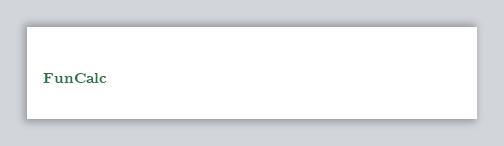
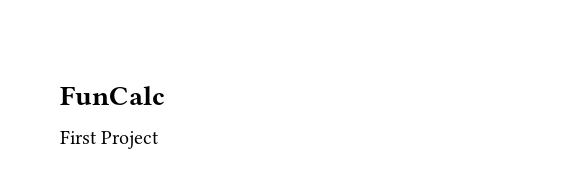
+ First Project

